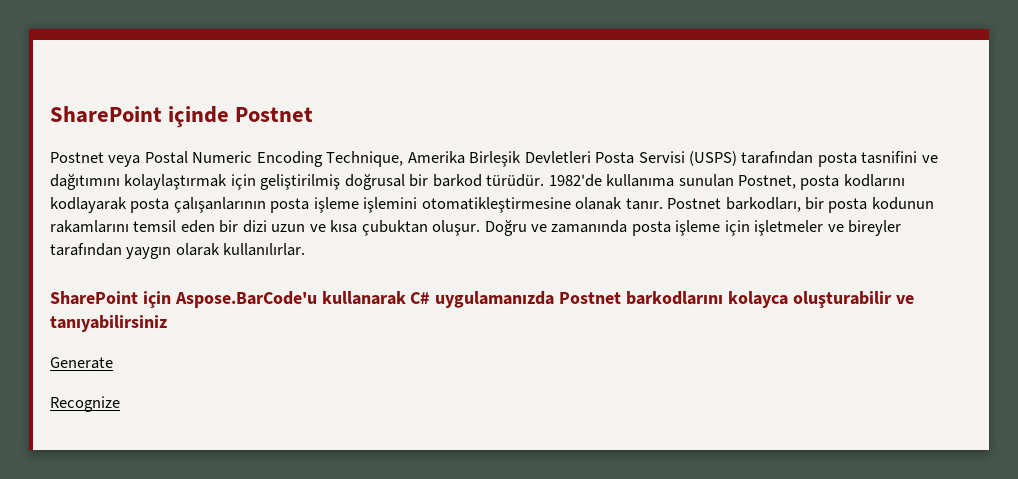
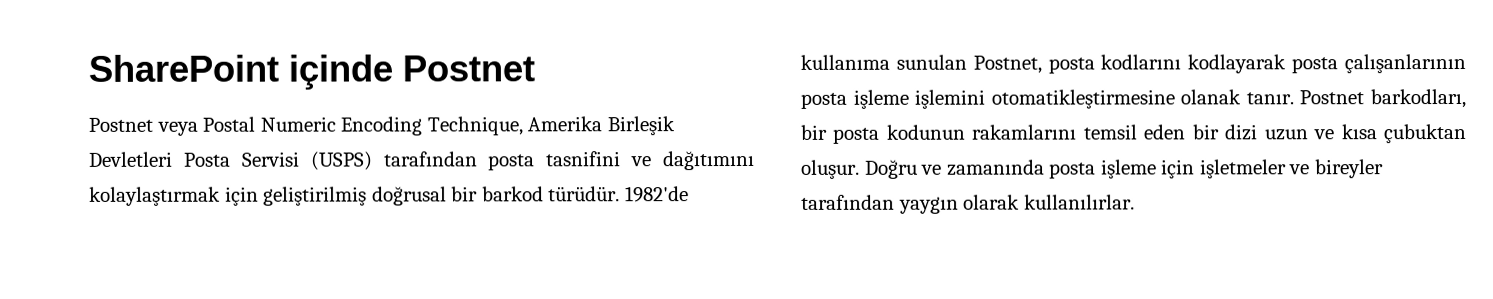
- SharePoint için Aspose.BarCode'u kullanarak C# uygulamanızda Postnet barkodlarını kolayca oluşturabilir ve tanıyabilirsiniz
- Generate
- Recognize

